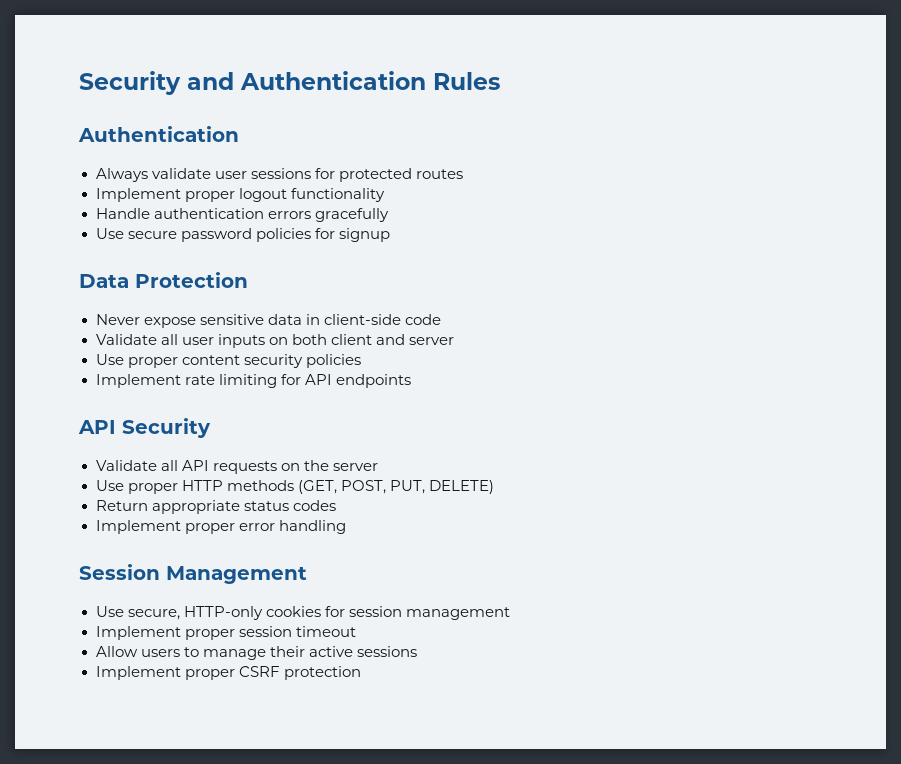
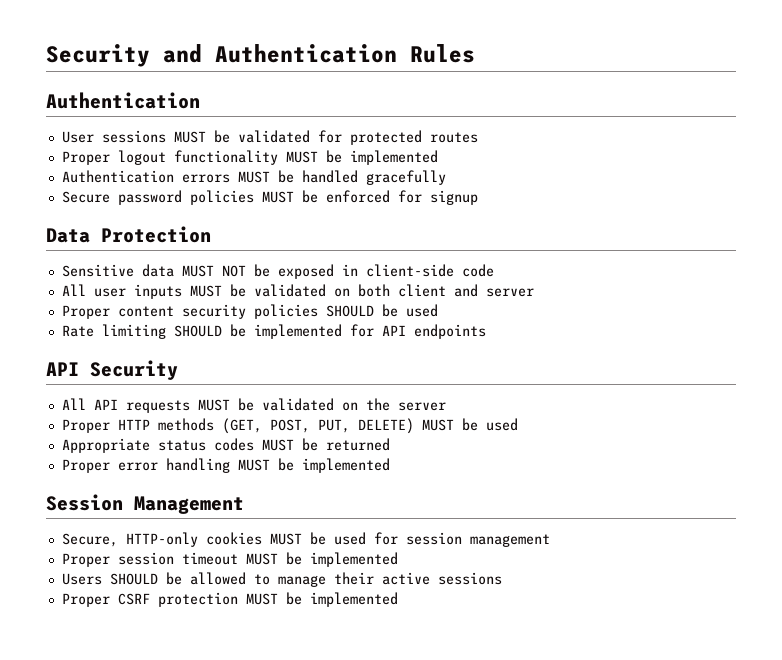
- Always validate user sessions for protected routes
+ User sessions MUST be validated for protected routes
- Implement proper logout functionality
- Handle authentication errors gracefully
- Use secure password policies for signup
+ Proper logout functionality MUST be implemented
+ Authentication errors MUST be handled gracefully
+ Secure password policies MUST be enforced for signup
  Data Protection
- Never expose sensitive data in client-side code
- Validate all user inputs on both client and server
+ Sensitive data MUST NOT be exposed in client-side code
+ All user inputs MUST be validated on both client and server
- Use proper content security policies
- Implement rate limiting for API endpoints
+ Proper content security policies SHOULD be used
+ Rate limiting SHOULD be implemented for API endpoints
- Validate all API requests on the server
+ All API requests MUST be validated on the server
- Use proper HTTP methods (GET, POST, PUT, DELETE)
- Return appropriate status codes
- Implement proper error handling
+ Proper HTTP methods (GET, POST, PUT, DELETE) MUST be used
+ Appropriate status codes MUST be returned
+ Proper error handling MUST be implemented
- Use secure, HTTP-only cookies for session management
+ Secure, HTTP-only cookies MUST be used for session management
- Implement proper session timeout
- Allow users to manage their active sessions
+ Proper session timeout MUST be implemented
+ Users SHOULD be allowed to manage their active sessions
- Implement proper CSRF protection
+ Proper CSRF protection MUST be implemented

